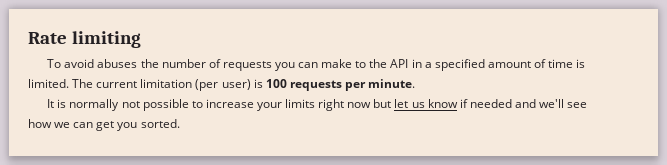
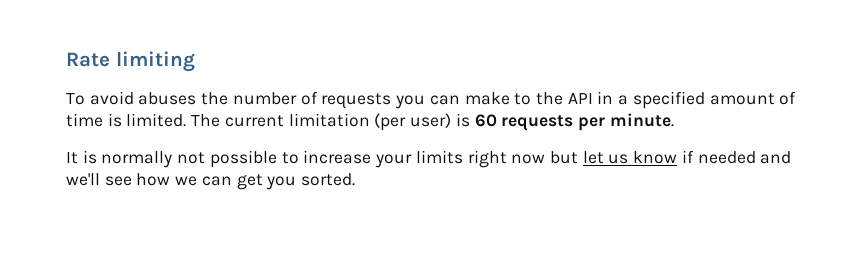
- The current limitation (per user) is 100 requests per minute.
+ The current limitation (per user) is 60 requests per minute.

